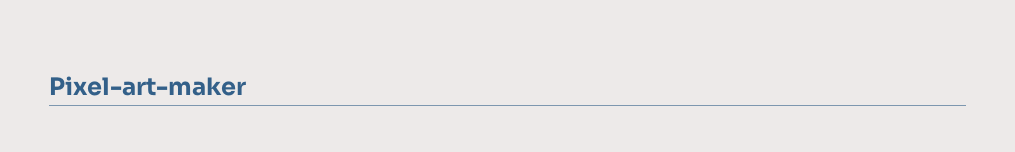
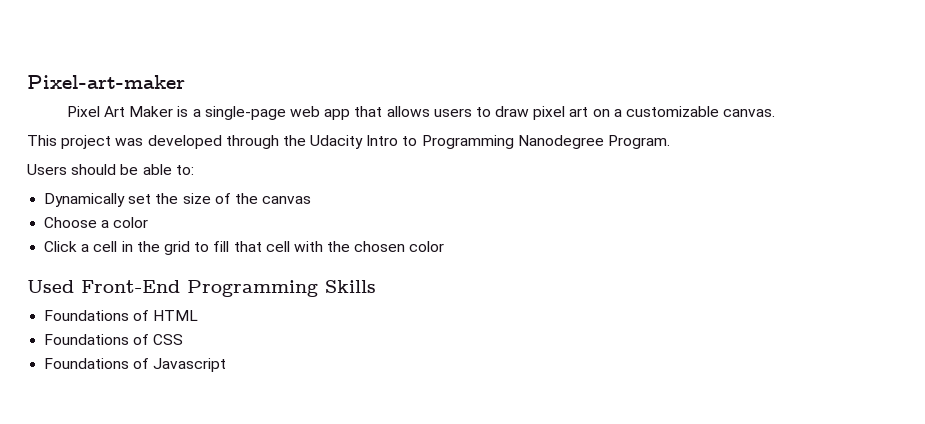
+ Pixel Art Maker is a single-page web app that allows users to draw pixel art on a customizable canvas.
+ This project was developed through the Udacity Intro to Programming Nanodegree Program.
+ Users should be able to:
+ Dynamically set the size of the canvas
+ Choose a color
+ Click a cell in the grid to fill that cell with the chosen color
+ Used Front-End Programming Skills
+ Foundations of HTML
+ Foundations of CSS
+ Foundations of Javascript

